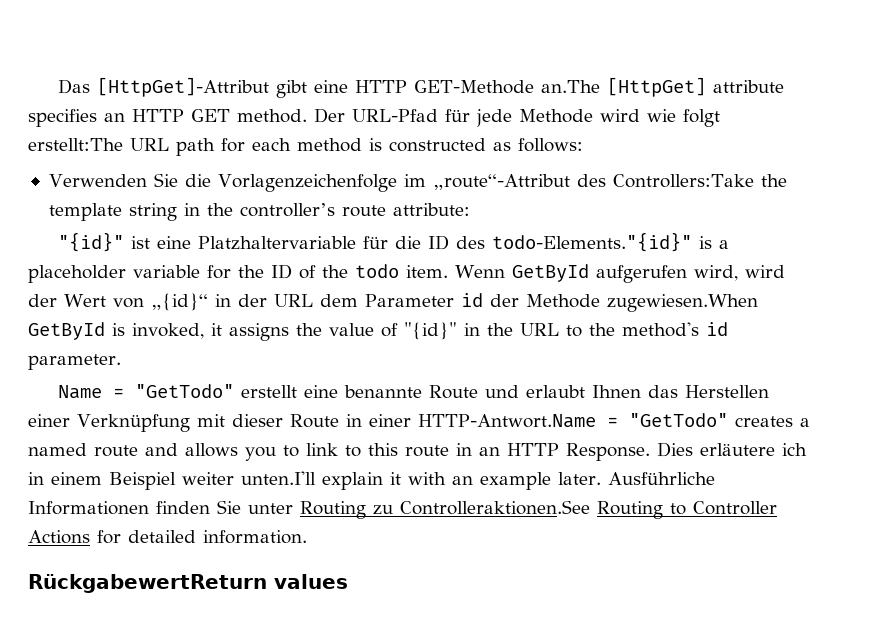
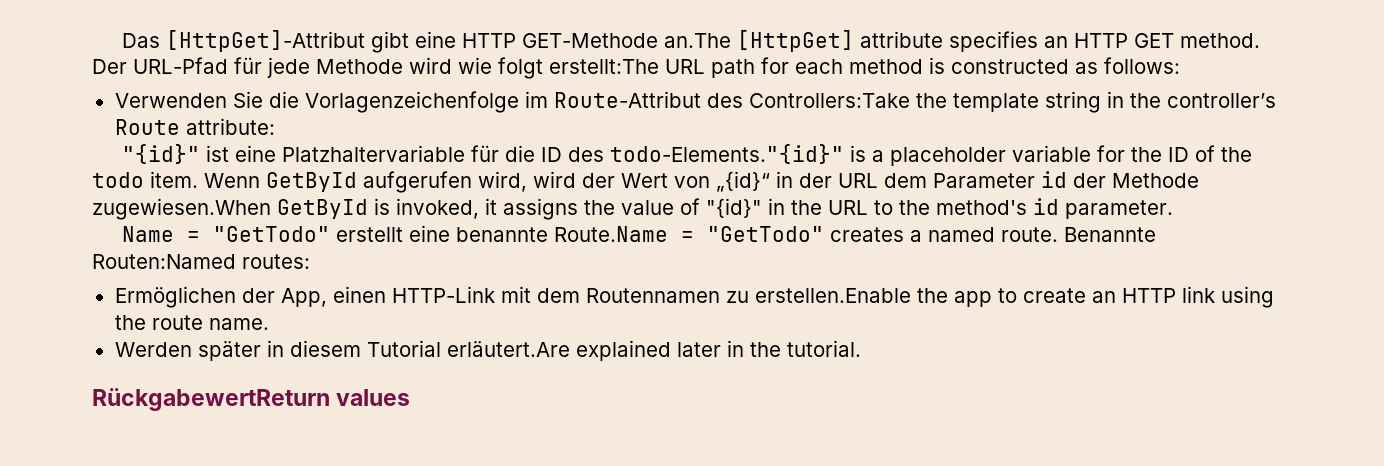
- Verwenden Sie die Vorlagenzeichenfolge im „route“-Attribut des Controllers:Take the template string in the controller’s route attribute:
+ Verwenden Sie die Vorlagenzeichenfolge im Route-Attribut des Controllers:Take the template string in the controller’s Route attribute:
- Name = "GetTodo" erstellt eine benannte Route und erlaubt Ihnen das Herstellen einer Verknüpfung mit dieser Route in einer HTTP-Antwort.Name = "GetTodo" creates a named route and allows you to link to this route in an HTTP Response. Dies erläutere ich in einem Beispiel weiter unten.I'll explain it with an example later. Ausführliche Informationen finden Sie unter Routing zu Controlleraktionen.See Routing to Controller Actions for detailed information.
+ Name = "GetTodo" erstellt eine benannte Route.Name = "GetTodo" creates a named route. Benannte Routen:Named routes:
+ Ermöglichen der App, einen HTTP-Link mit dem Routennamen zu erstellen.Enable the app to create an HTTP link using the route name.
+ Werden später in diesem Tutorial erläutert.Are explained later in the tutorial.

